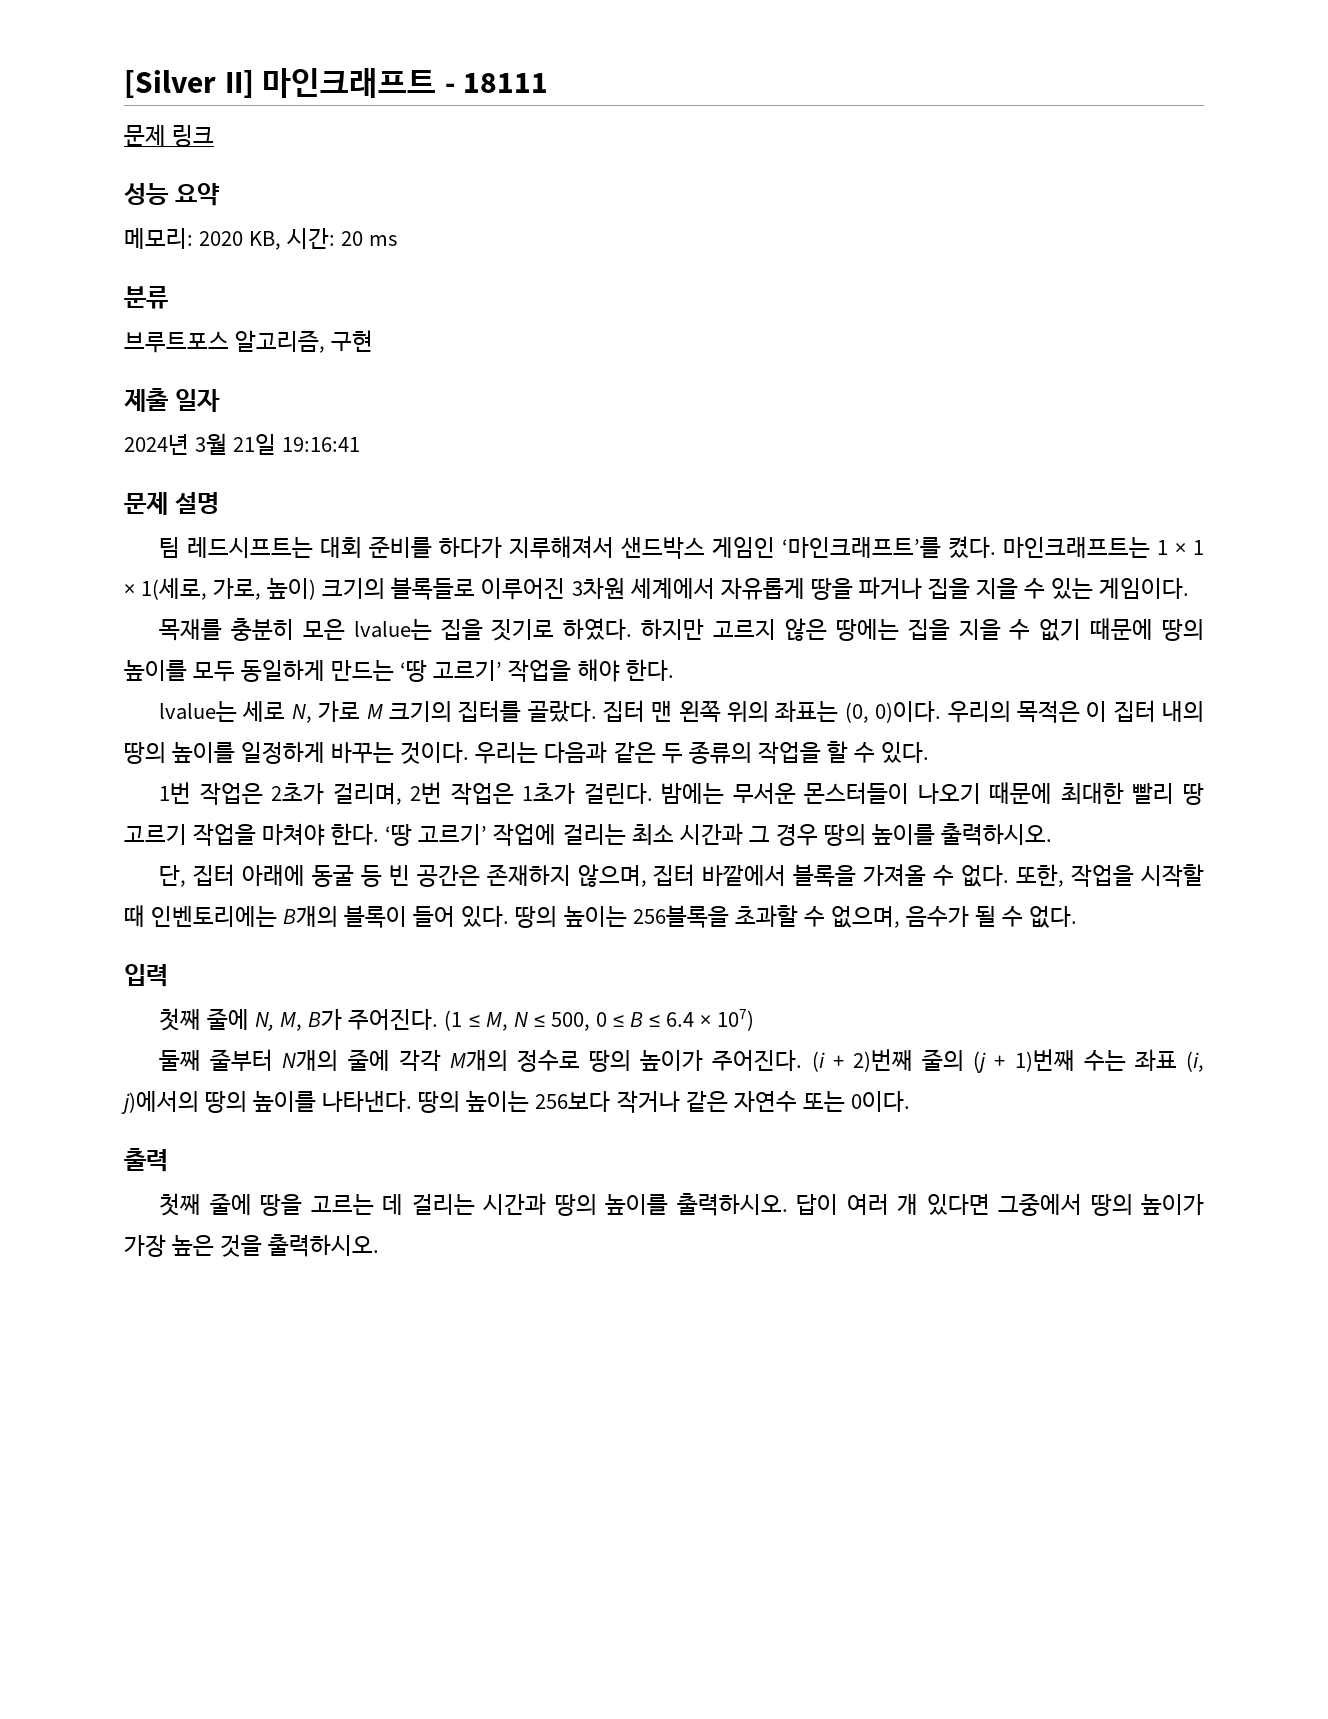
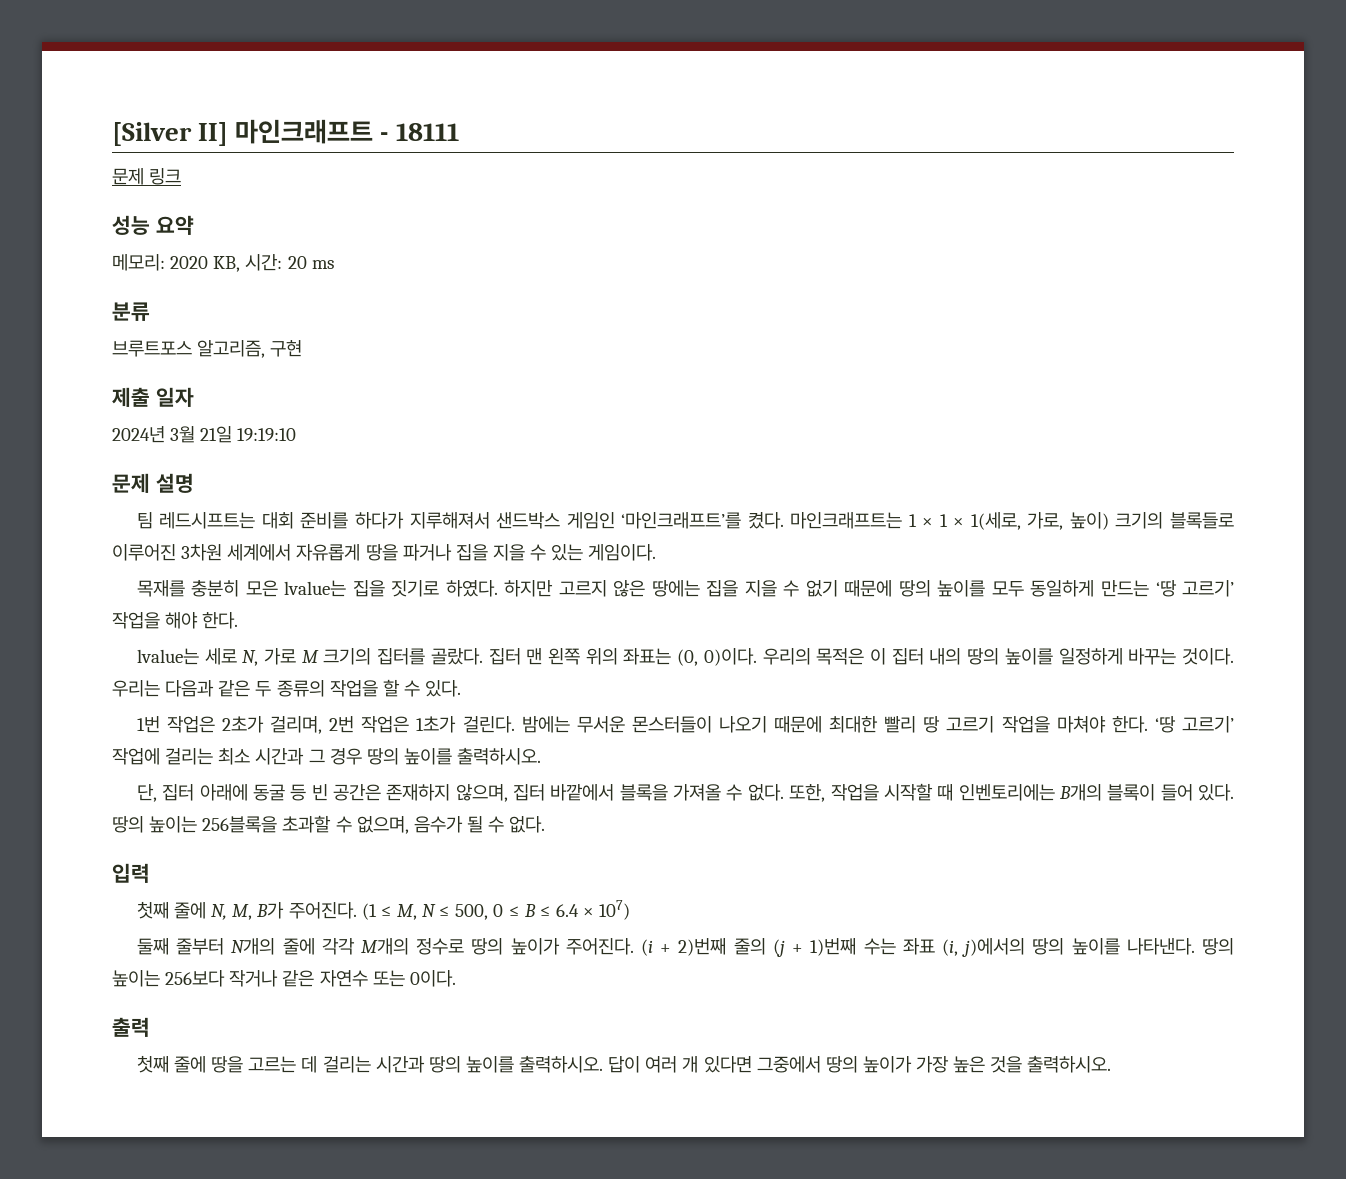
- 2024년 3월 21일 19:16:41
+ 2024년 3월 21일 19:19:10

